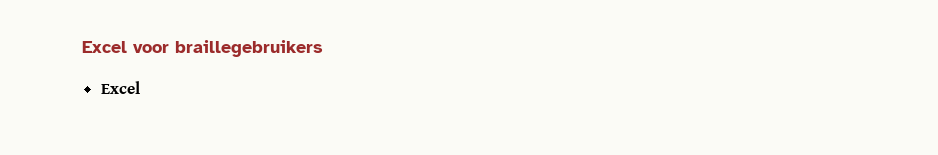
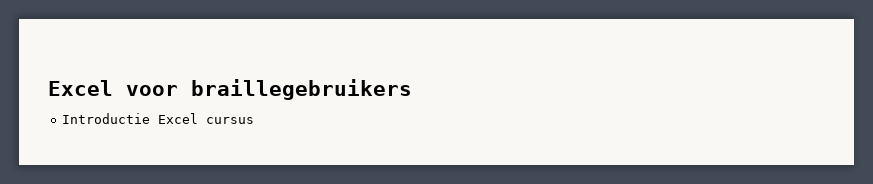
  Excel voor braillegebruikers
- Excel
+ Introductie Excel cursus

